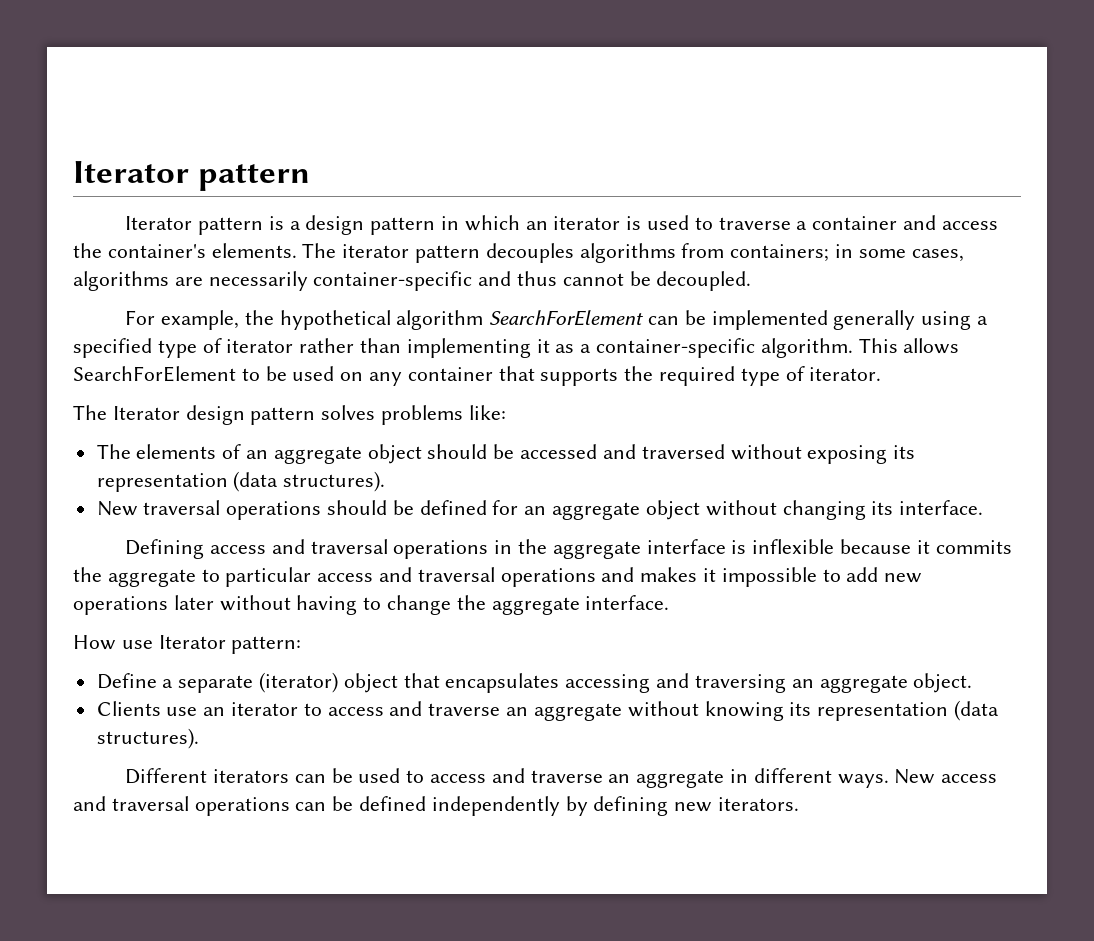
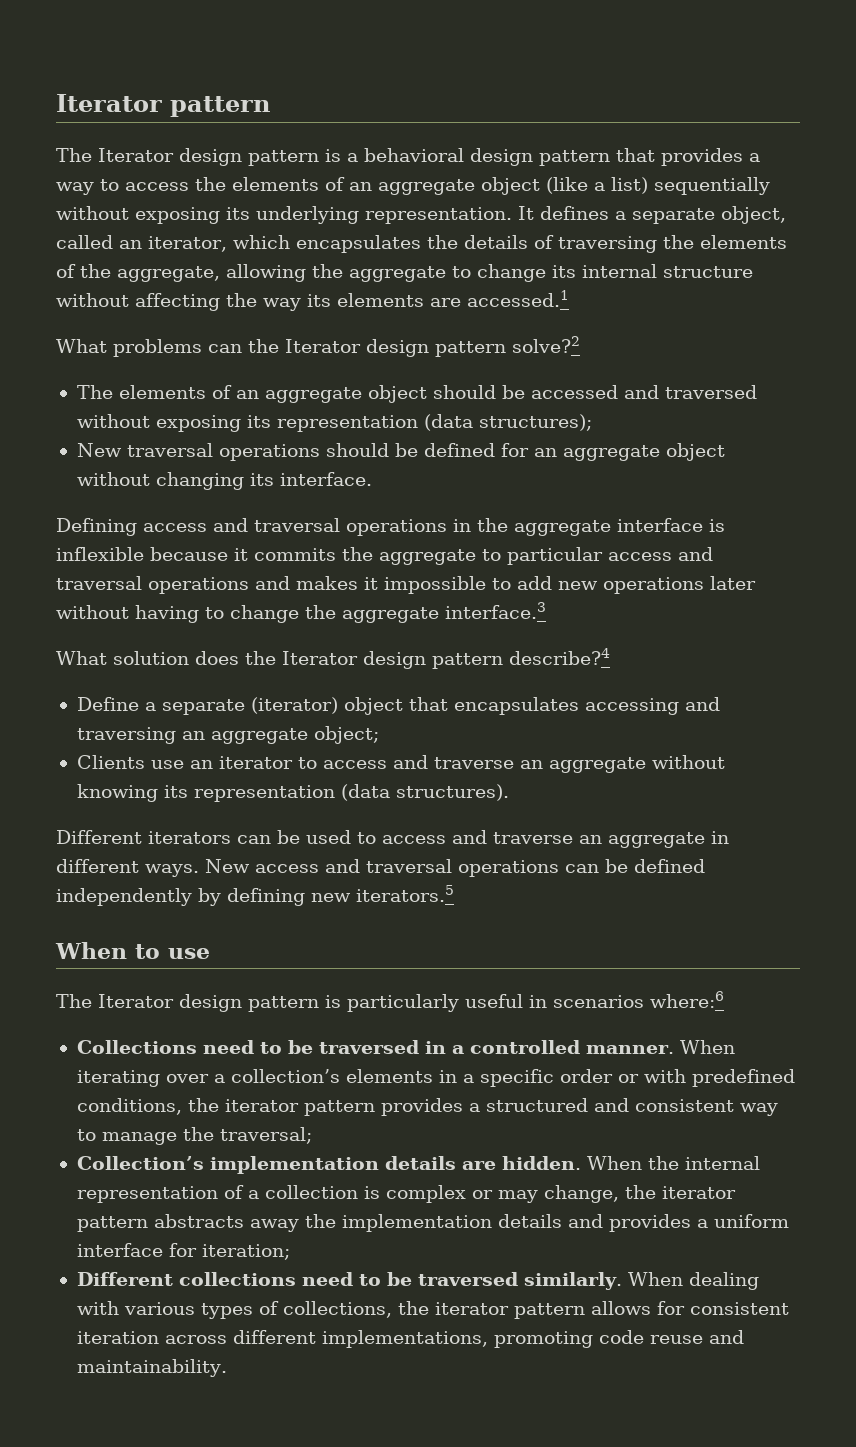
- Iterator pattern is a design pattern in which an iterator is used to traverse a container and access the container's elements. The iterator pattern decouples algorithms from containers; in some cases, algorithms are necessarily container-specific and thus cannot be decoupled.
- For example, the hypothetical algorithm SearchForElement can be implemented generally using a specified type of iterator rather than implementing it as a container-specific algorithm. This allows SearchForElement to be used on any container that supports the required type of iterator.
- The Iterator design pattern solves problems like:
+ The Iterator design pattern is a behavioral design pattern that provides a way to access the elements of an aggregate object (like a list) sequentially without exposing its underlying representation. It defines a separate object, called an iterator, which encapsulates the details of traversing the elements of the aggregate, allowing the aggregate to change its internal structure without affecting the way its elements are accessed.1
+ What problems can the Iterator design pattern solve?2
- The elements of an aggregate object should be accessed and traversed without exposing its representation (data structures).
+ The elements of an aggregate object should be accessed and traversed without exposing its representation (data structures);
- Defining access and traversal operations in the aggregate interface is inflexible because it commits the aggregate to particular access and traversal operations and makes it impossible to add new operations later without having to change the aggregate interface.
- How use Iterator pattern:
+ Defining access and traversal operations in the aggregate interface is inflexible because it commits the aggregate to particular access and traversal operations and makes it impossible to add new operations later without having to change the aggregate interface.3
+ What solution does the Iterator design pattern describe?4
- Define a separate (iterator) object that encapsulates accessing and traversing an aggregate object.
+ Define a separate (iterator) object that encapsulates accessing and traversing an aggregate object;
- New access and traversal operations can be defined independently by defining new iterators.
+ New access and traversal operations can be defined independently by defining new iterators.5
+ When to use
+ The Iterator design pattern is particularly useful in scenarios where:6
+ Collections need to be traversed in a controlled manner. When iterating over a collection’s elements in a specific order or with predefined conditions, the iterator pattern provides a structured and consistent way to manage the traversal;
+ Collection’s implementation details are hidden. When the internal representation of a collection is complex or may change, the iterator pattern abstracts away the implementation details and provides a uniform interface for iteration;
+ Different collections need to be traversed similarly. When dealing with various types of collections, the iterator pattern allows for consistent iteration across different implementations, promoting code reuse and maintainability.

